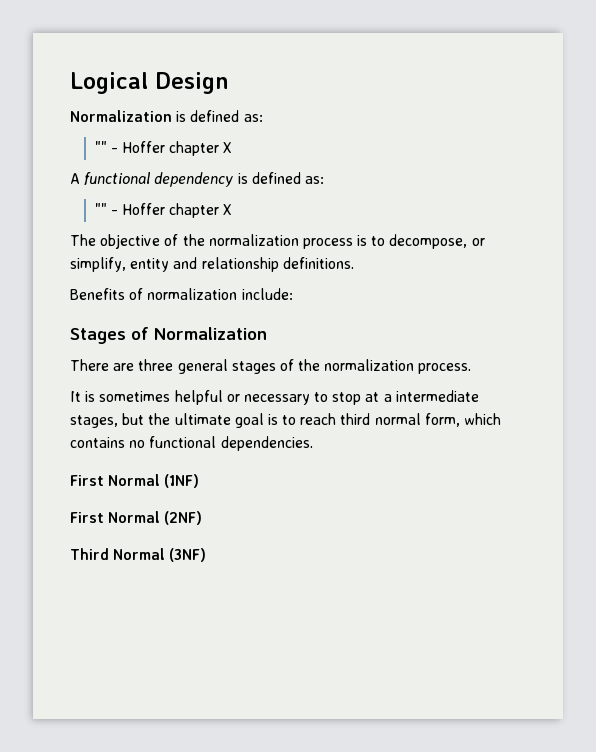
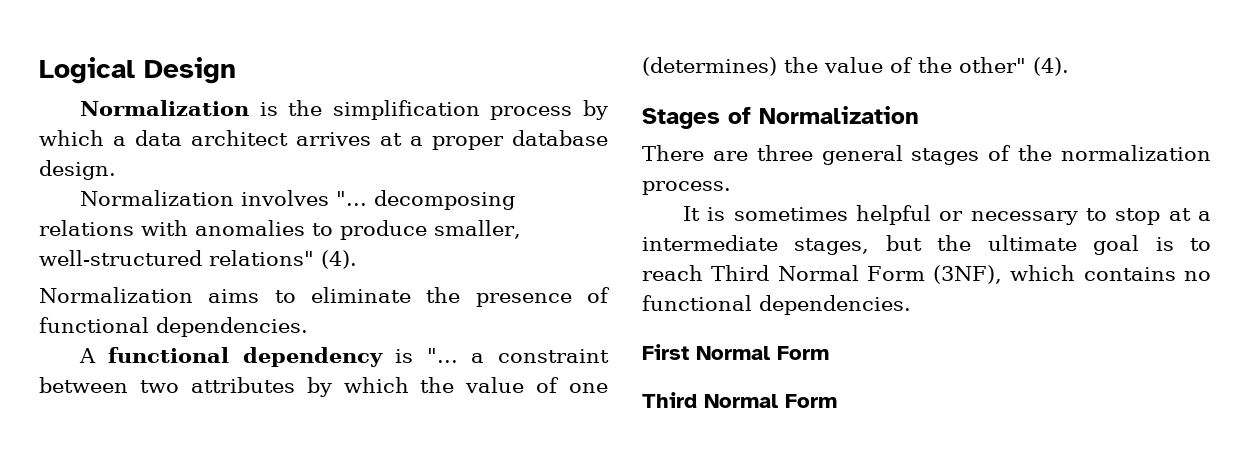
- Normalization is defined as:
- "" - Hoffer chapter X
- A functional dependency is defined as:
- "" - Hoffer chapter X
- The objective of the normalization process is to decompose, or simplify, entity and relationship definitions.
- Benefits of normalization include:
+ Normalization is the simplification process by which a data architect arrives at a proper database design.
+ Normalization involves "... decomposing relations with anomalies to produce smaller, well-structured relations" (4).
+ Normalization aims to eliminate the presence of functional dependencies.
+ A functional dependency is "... a constraint between two attributes by which the value of one (determines) the value of the other" (4).
- It is sometimes helpful or necessary to stop at a intermediate stages, but the ultimate goal is to reach third normal form, which contains no functional dependencies.
+ It is sometimes helpful or necessary to stop at a intermediate stages, but the ultimate goal is to reach Third Normal Form (3NF), which contains no functional dependencies.
- First Normal (1NF)
- First Normal (2NF)
- Third Normal (3NF)
+ First Normal Form
+ Third Normal Form

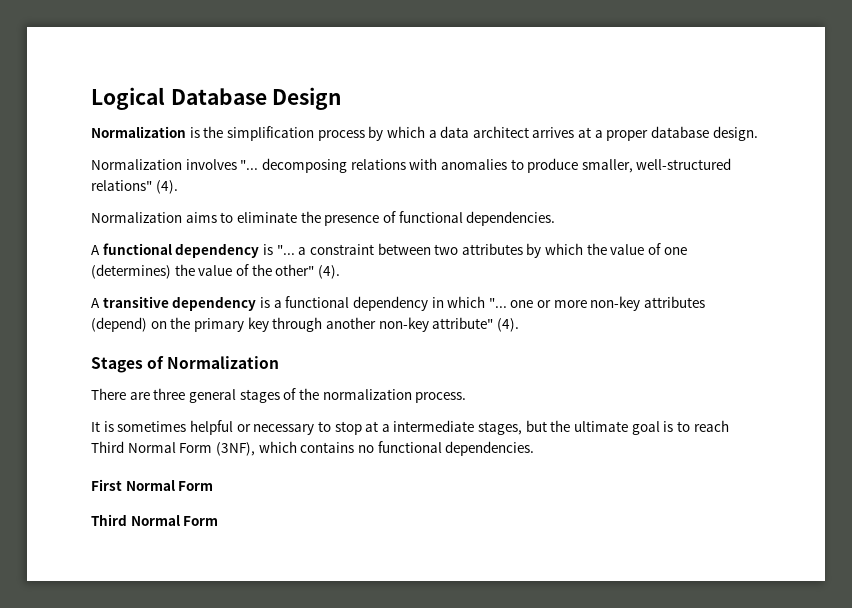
- Logical Design
+ Logical Database Design
+ A transitive dependency is a functional dependency in which "... one or more non-key attributes (depend) on the primary key through another non-key attribute" (4).

